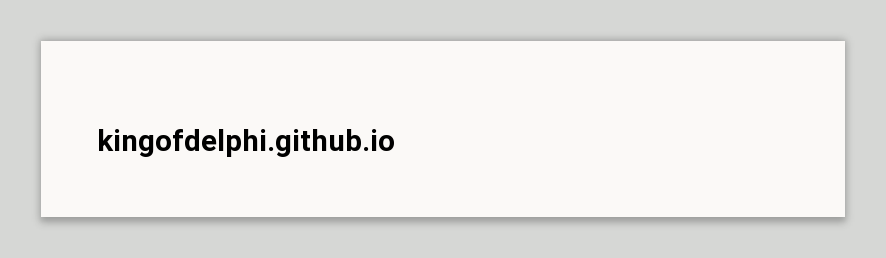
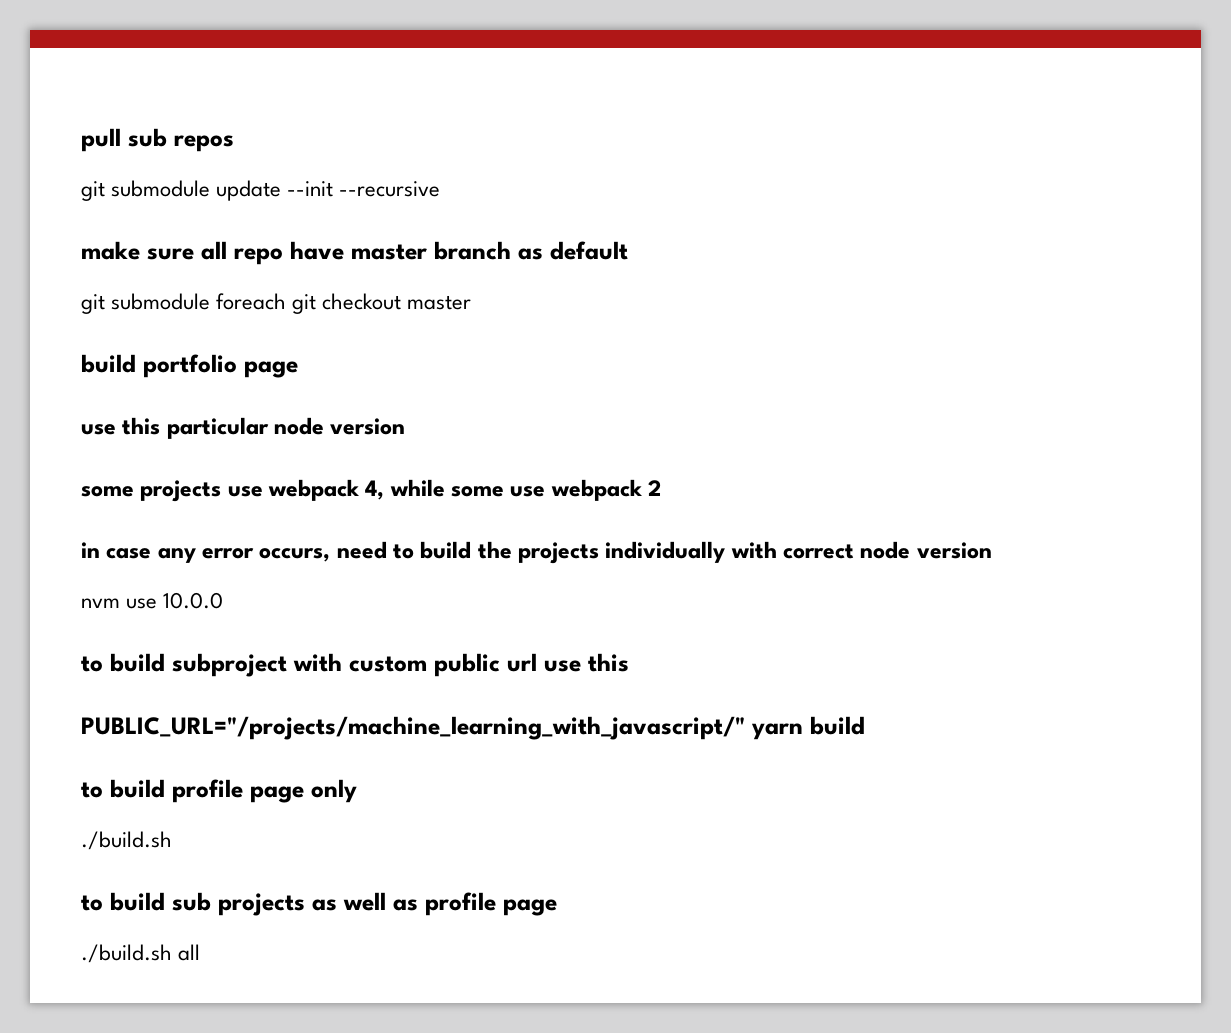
- kingofdelphi.github.io
+ pull sub repos
+ git submodule update --init --recursive
+ make sure all repo have master branch as default
+ git submodule foreach git checkout master
+ build portfolio page
+ use this particular node version
+ some projects use webpack 4, while some use webpack 2
+ in case any error occurs, need to build the projects individually with correct node version
+ nvm use 10.0.0
+ to build subproject with custom public url use this
+ PUBLIC_URL="/projects/machine_learning_with_javascript/" yarn build
+ to build profile page only
+ ./build.sh
+ to build sub projects as well as profile page
+ ./build.sh all

